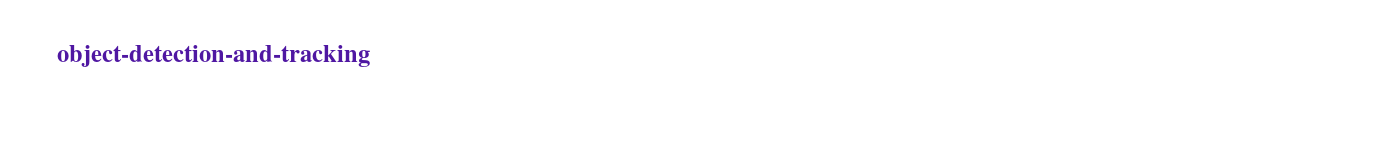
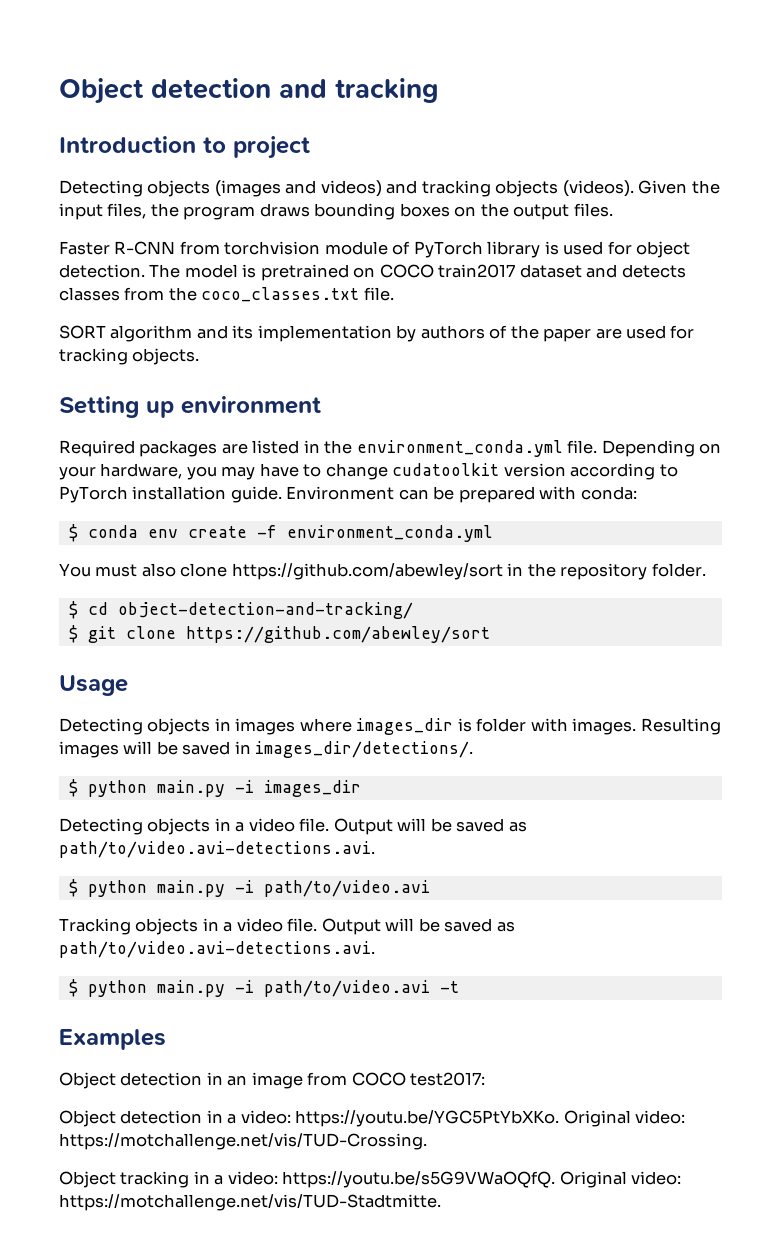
- object-detection-and-tracking
+ Object detection and tracking
+ Introduction to project
+ Detecting objects (images and videos) and tracking objects (videos). Given the input files, the program draws bounding boxes on the output files.
+ Faster R-CNN from torchvision module of PyTorch library is used for object detection. The model is pretrained on COCO train2017 dataset and detects classes from the coco_classes.txt file.
+ SORT algorithm and its implementation by authors of the paper are used for tracking objects.
+ Setting up environment
+ Required packages are listed in the environment_conda.yml file. Depending on your hardware, you may have to change cudatoolkit version according to PyTorch installation guide. Environment can be prepared with conda:
+ $ conda env create -f environment_conda.yml
+ You must also clone https://github.com/abewley/sort in the repository folder.
+ $ cd object-detection-and-tracking/
+ $ git clone https://github.com/abewley/sort
+ Usage
+ Detecting objects in images where images_dir is folder with images. Resulting images will be saved in images_dir/detections/.
+ $ python main.py -i images_dir
+ Detecting objects in a video file. Output will be saved as path/to/video.avi-detections.avi.
+ $ python main.py -i path/to/video.avi
+ Tracking objects in a video file. Output will be saved as path/to/video.avi-detections.avi.
+ $ python main.py -i path/to/video.avi -t
+ Examples
+ Object detection in an image from COCO test2017:
+ Object detection in a video: https://youtu.be/YGC5PtYbXKo. Original video: https://motchallenge.net/vis/TUD-Crossing.
+ Object tracking in a video: https://youtu.be/s5G9VWaOQfQ. Original video: https://motchallenge.net/vis/TUD-Stadtmitte.

